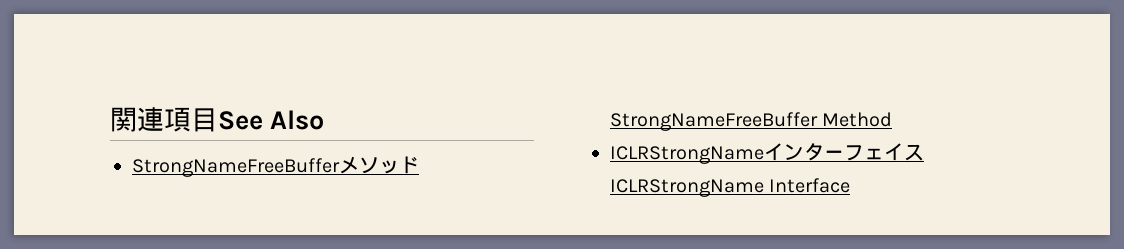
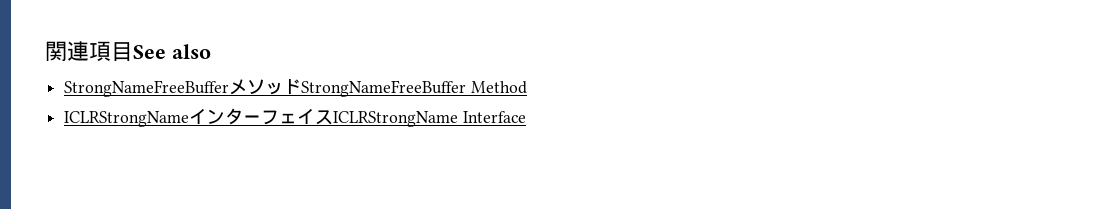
- 関連項目See Also
+ 関連項目See also

